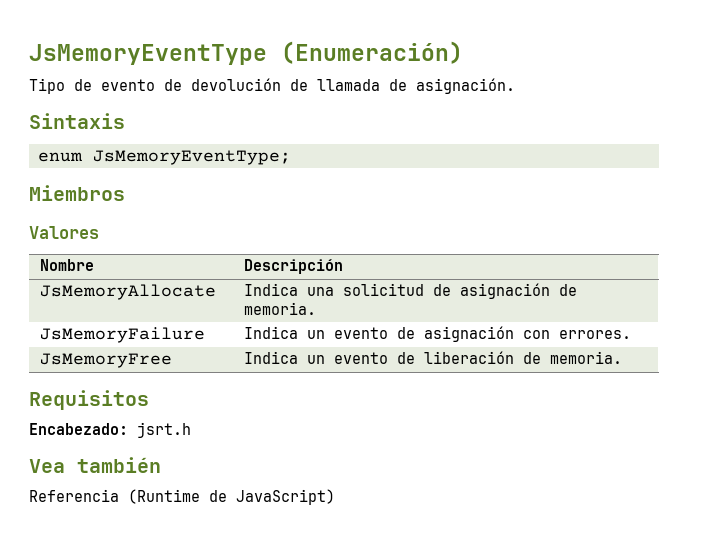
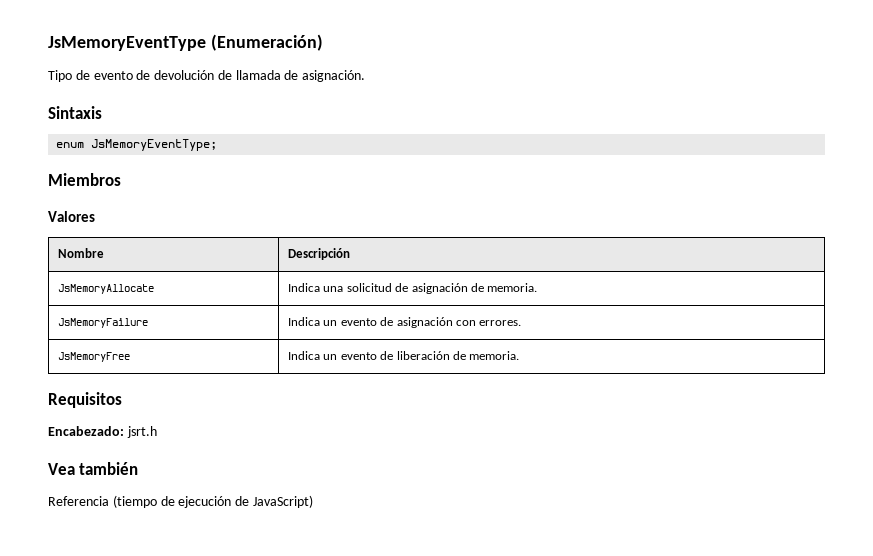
- Referencia (Runtime de JavaScript)
+ Referencia (tiempo de ejecución de JavaScript)

